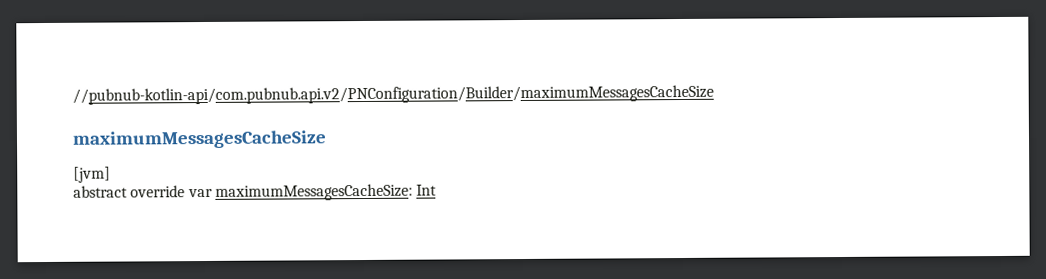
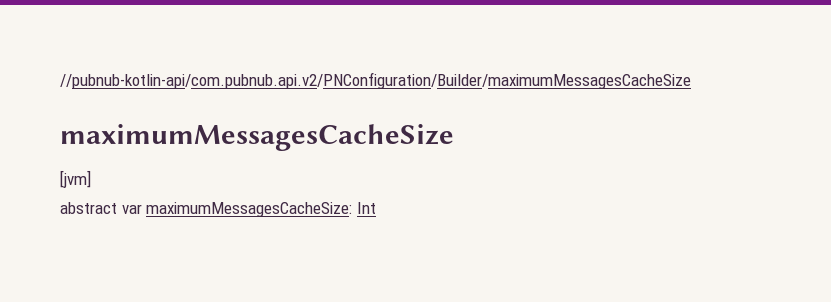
- abstract override var maximumMessagesCacheSize: Int
+ abstract var maximumMessagesCacheSize: Int

